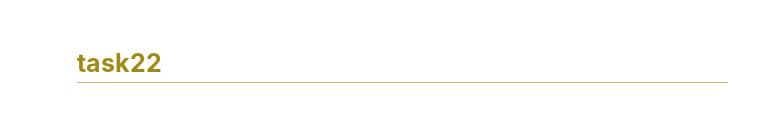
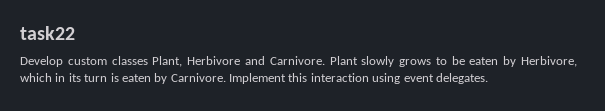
+ Develop custom classes Plant, Herbivore and Carnivore. Plant slowly grows to be eaten by Herbivore, which in its turn is eaten by Carnivore. Implement this interaction using event delegates.

